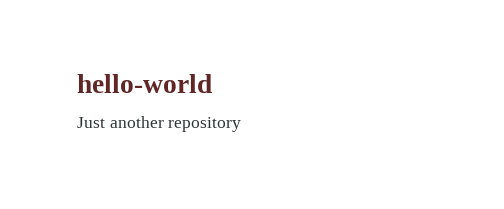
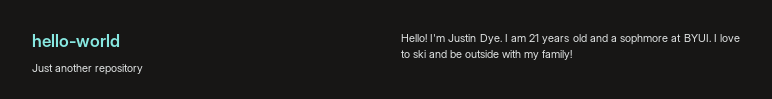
+ Hello! I'm Justin Dye. I am 21 years old and a sophmore at BYUI. I love to ski and be outside with my family!

